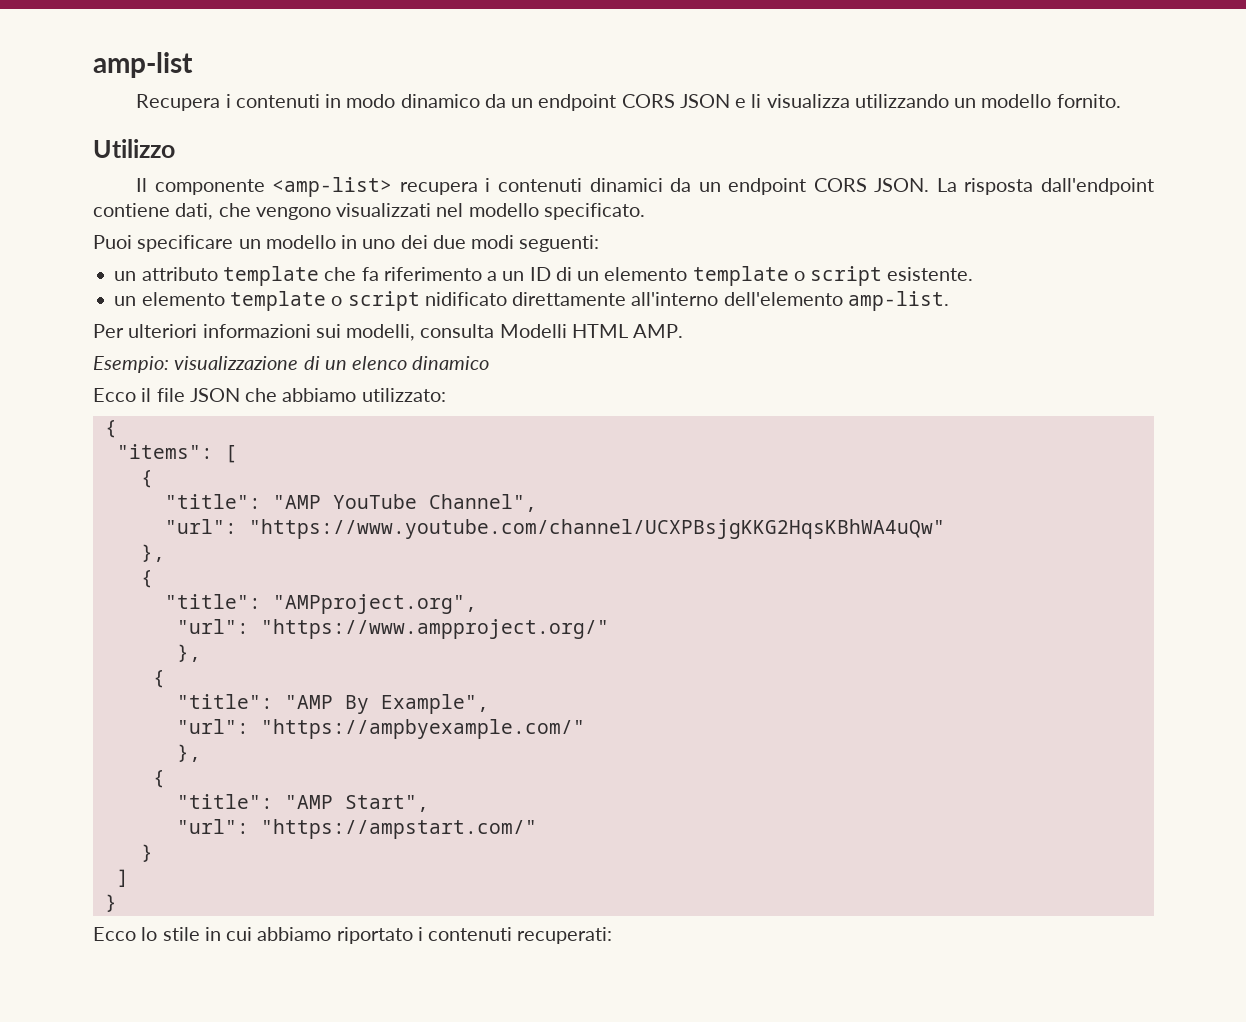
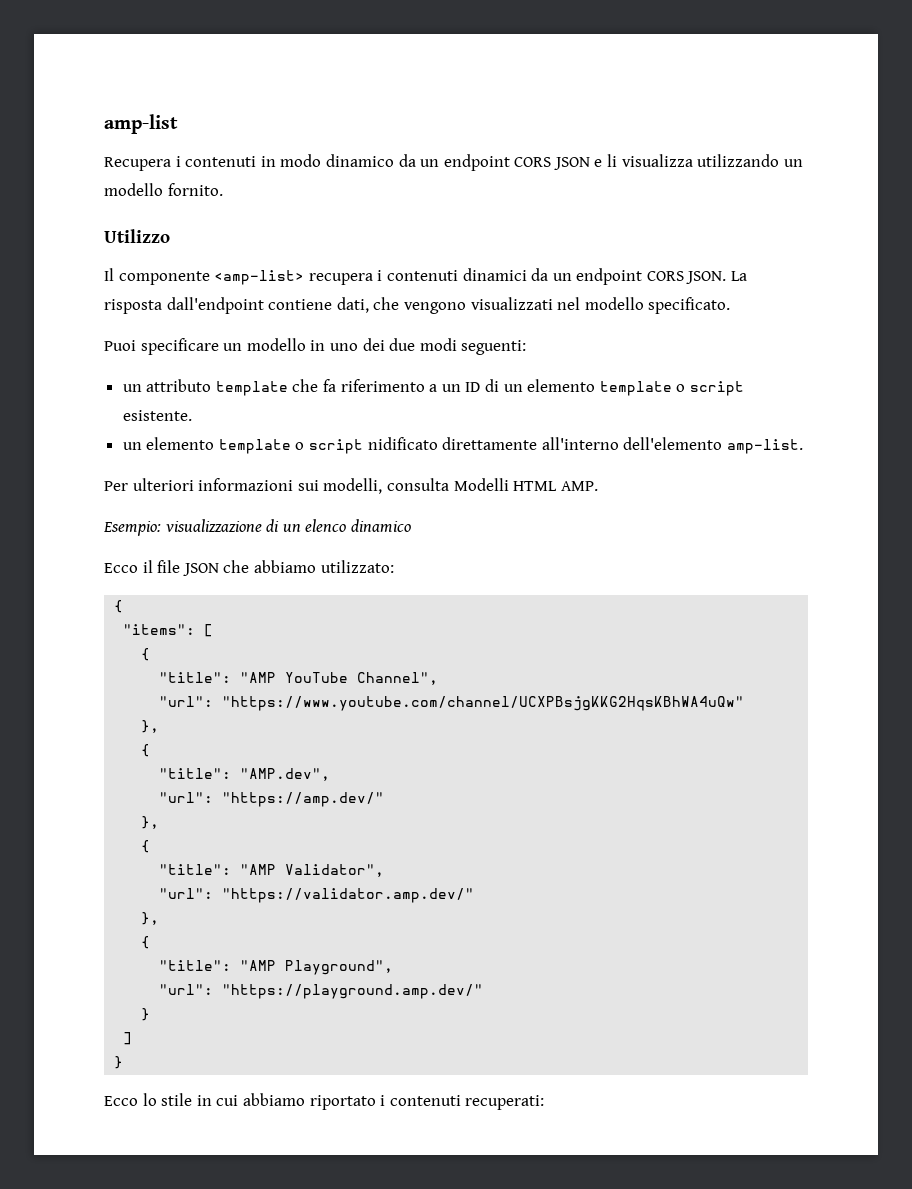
- "title": "AMPproject.org",
- "url": "https://www.ampproject.org/"
+ "title": "AMP.dev",
+ "url": "https://amp.dev/"
  },
  {
- "title": "AMP By Example",
- "url": "https://ampbyexample.com/"
+ "title": "AMP Validator",
+ "url": "https://validator.amp.dev/"
  },
  {
- "title": "AMP Start",
- "url": "https://ampstart.com/"
+ "title": "AMP Playground",
+ "url": "https://playground.amp.dev/"

